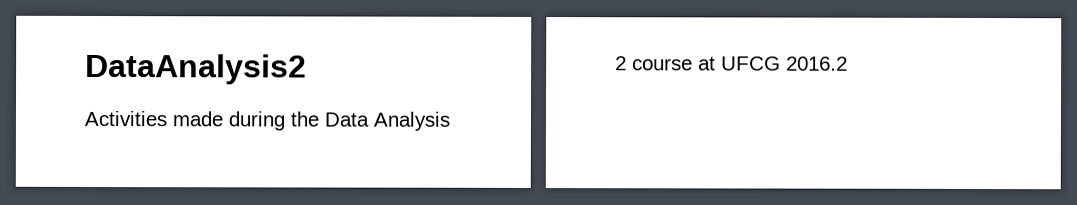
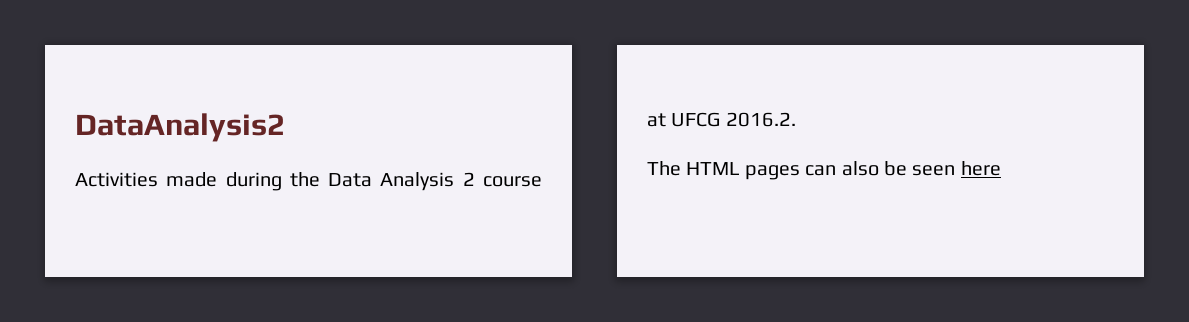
- Activities made during the Data Analysis 2 course at UFCG 2016.2
+ Activities made during the Data Analysis 2 course at UFCG 2016.2.
+ The HTML pages can also be seen here

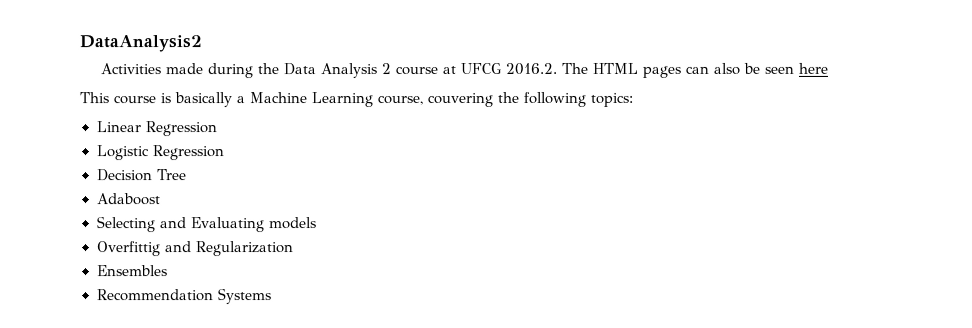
- Activities made during the Data Analysis 2 course at UFCG 2016.2.
- The HTML pages can also be seen here
+ Activities made during the Data Analysis 2 course at UFCG 2016.2. The HTML pages can also be seen here
+ This course is basically a Machine Learning course, couvering the following topics:
+ Linear Regression
+ Logistic Regression
+ Decision Tree
+ Adaboost
+ Selecting and Evaluating models
+ Overfittig and Regularization
+ Ensembles
+ Recommendation Systems

